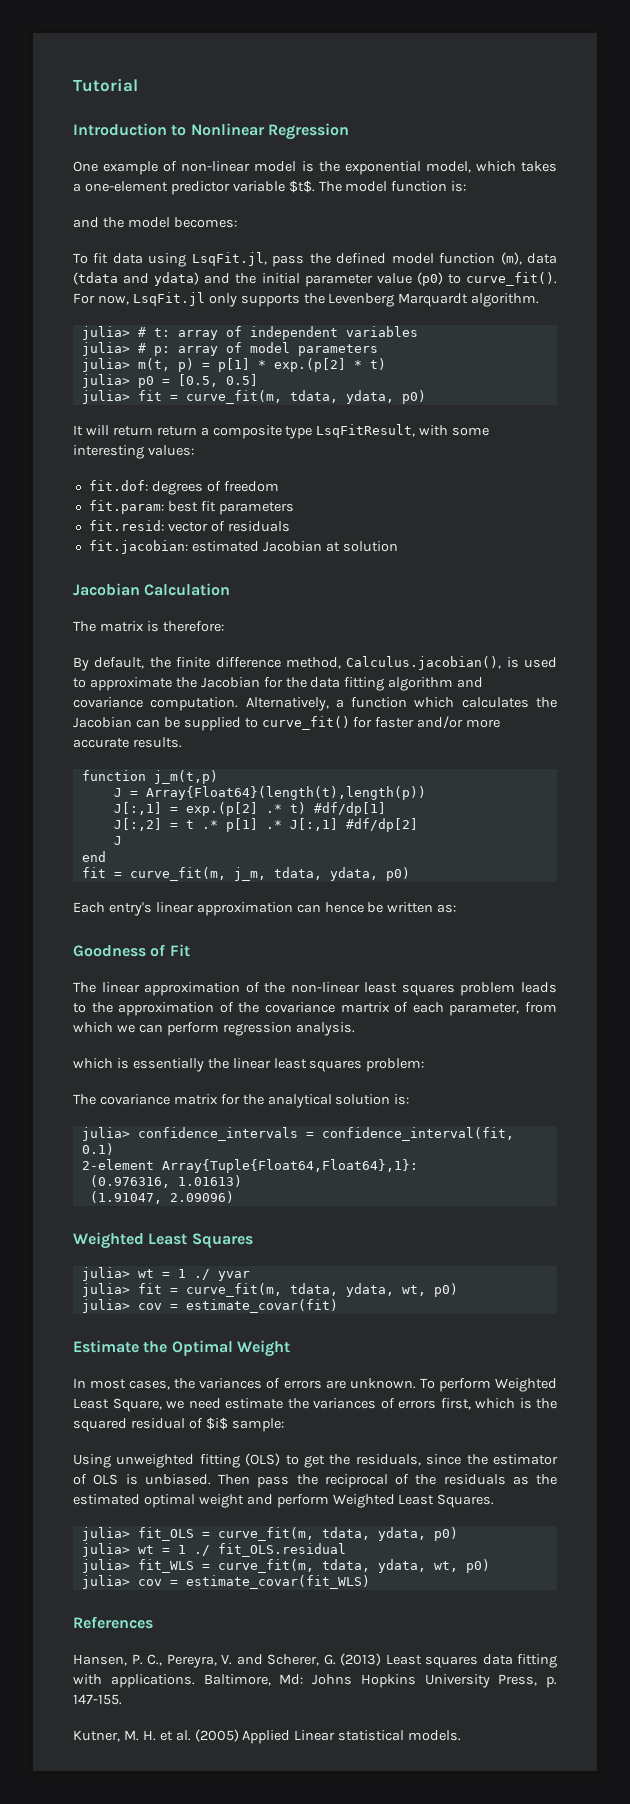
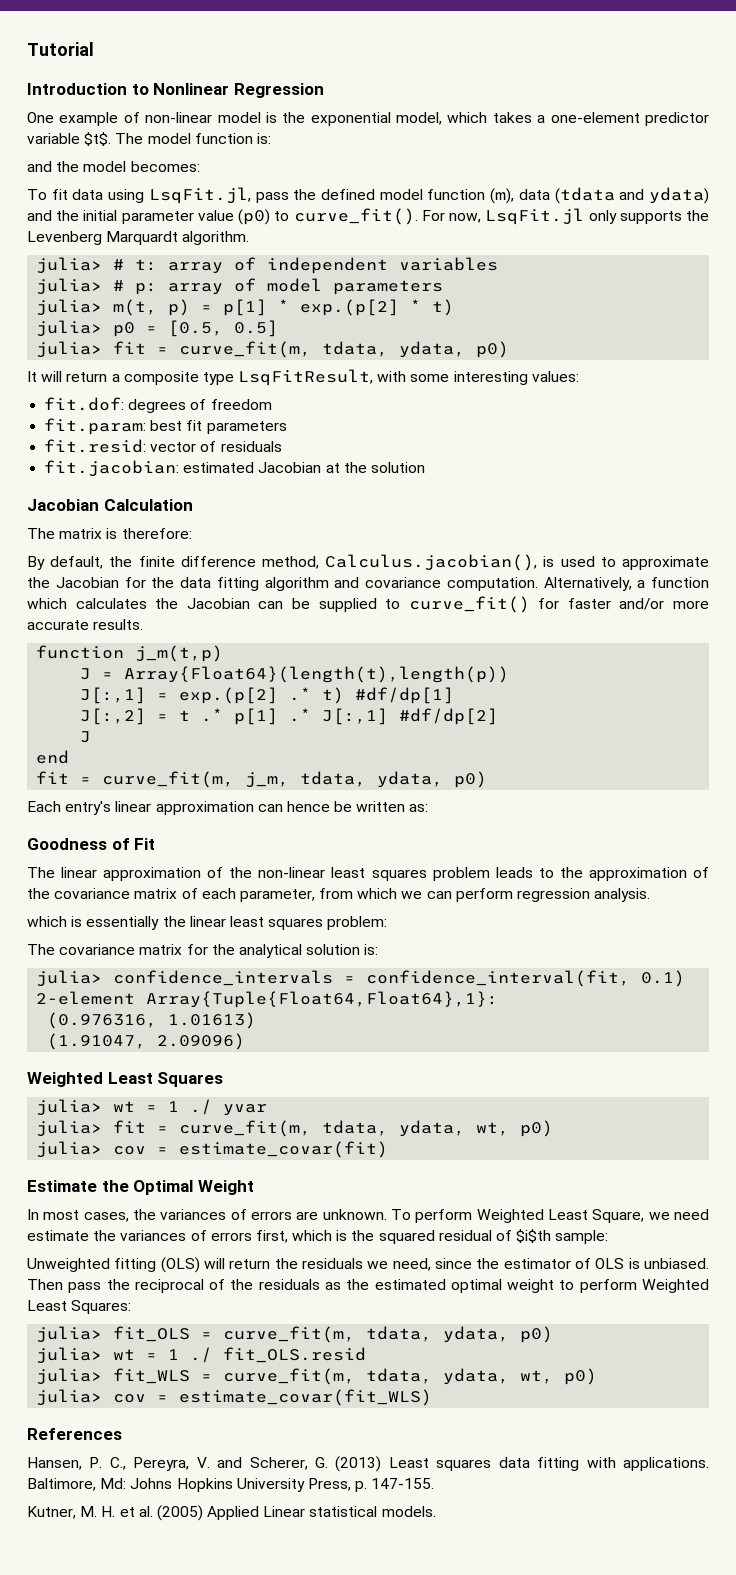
- It will return return a composite type LsqFitResult, with some interesting values:
+ It will return a composite type LsqFitResult, with some interesting values:
- fit.jacobian: estimated Jacobian at solution
+ fit.jacobian: estimated Jacobian at the solution
- The linear approximation of the non-linear least squares problem leads to the approximation of the covariance martrix of each parameter, from which we can perform regression analysis.
+ The linear approximation of the non-linear least squares problem leads to the approximation of the covariance matrix of each parameter, from which we can perform regression analysis.
- To perform Weighted Least Square, we need estimate the variances of errors first, which is the squared residual of $i$ sample:
+ To perform Weighted Least Square, we need estimate the variances of errors first, which is the squared residual of $i$th sample:
- Using unweighted fitting (OLS) to get the residuals, since the estimator of OLS is unbiased.
+ Unweighted fitting (OLS) will return the residuals we need, since the estimator of OLS is unbiased.
- Then pass the reciprocal of the residuals as the estimated optimal weight and perform Weighted Least Squares.
+ Then pass the reciprocal of the residuals as the estimated optimal weight to perform Weighted Least Squares:
- julia> wt = 1 ./ fit_OLS.residual
+ julia> wt = 1 ./ fit_OLS.resid

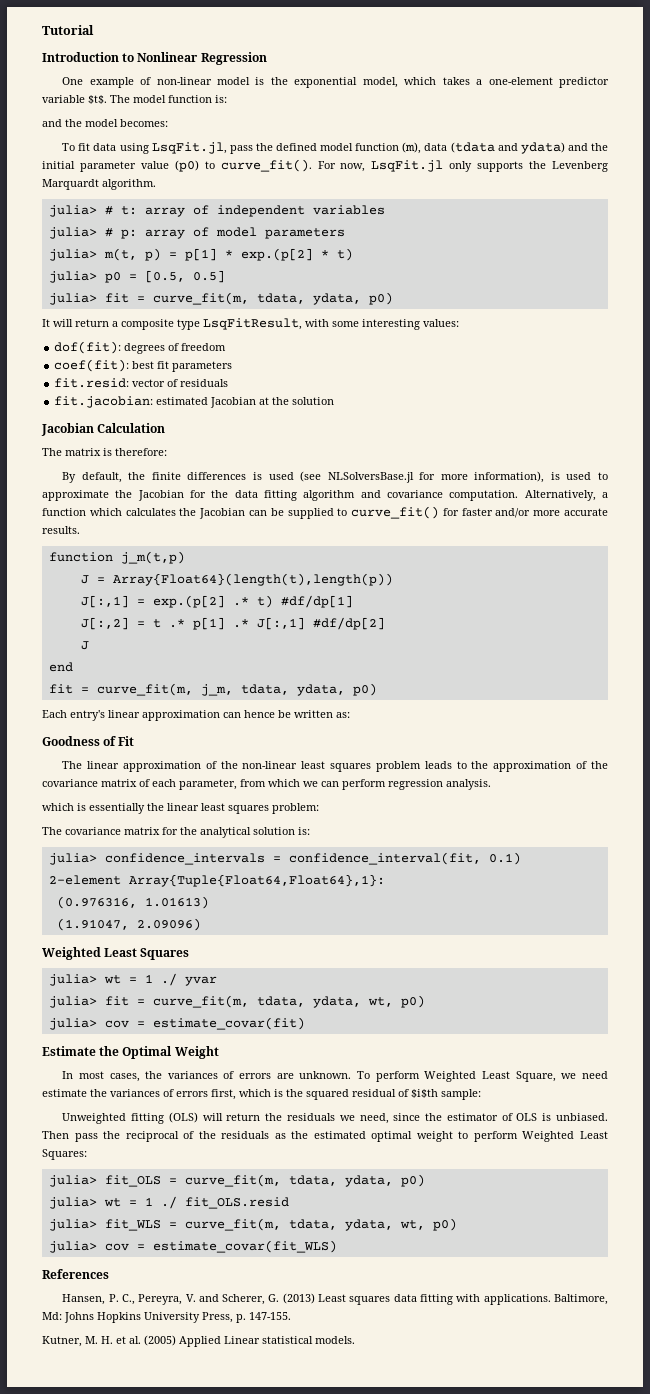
- fit.dof: degrees of freedom
+ dof(fit): degrees of freedom
- fit.param: best fit parameters
+ coef(fit): best fit parameters
- By default, the finite difference method, Calculus.jacobian(), is used to approximate the Jacobian for the data fitting algorithm and covariance computation.
+ By default, the finite differences is used (see NLSolversBase.jl for more information), is used to approximate the Jacobian for the data fitting algorithm and covariance computation.

